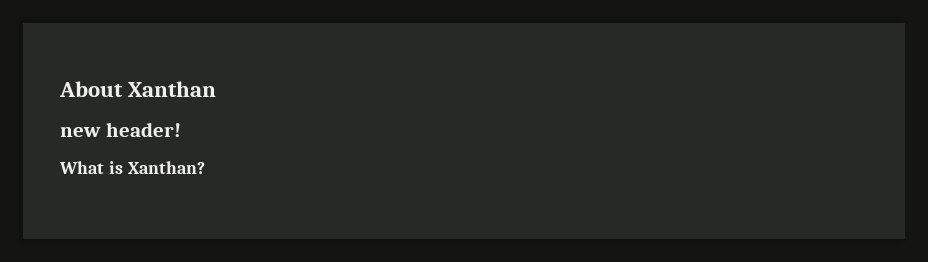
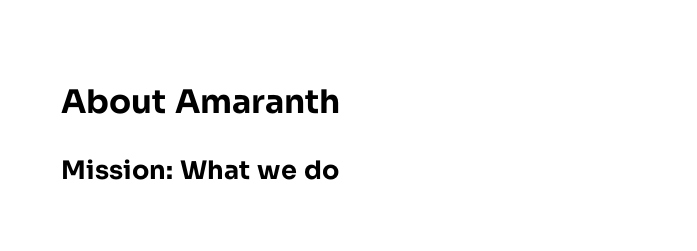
- About Xanthan
- new header!
- What is Xanthan?
+ About Amaranth
+ Mission: What we do

